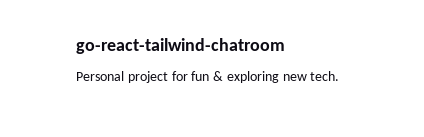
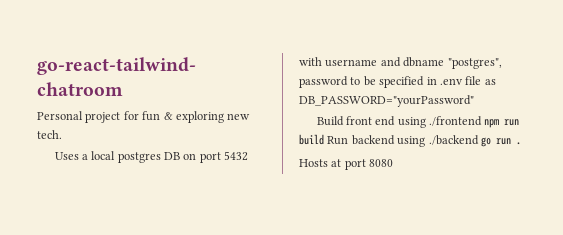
+ Uses a local postgres DB on port 5432 with username and dbname "postgres", password to be specified in .env file as DB_PASSWORD="yourPassword"
+ Build front end using ./frontend npm run build Run backend using ./backend go run .
+ Hosts at port 8080

